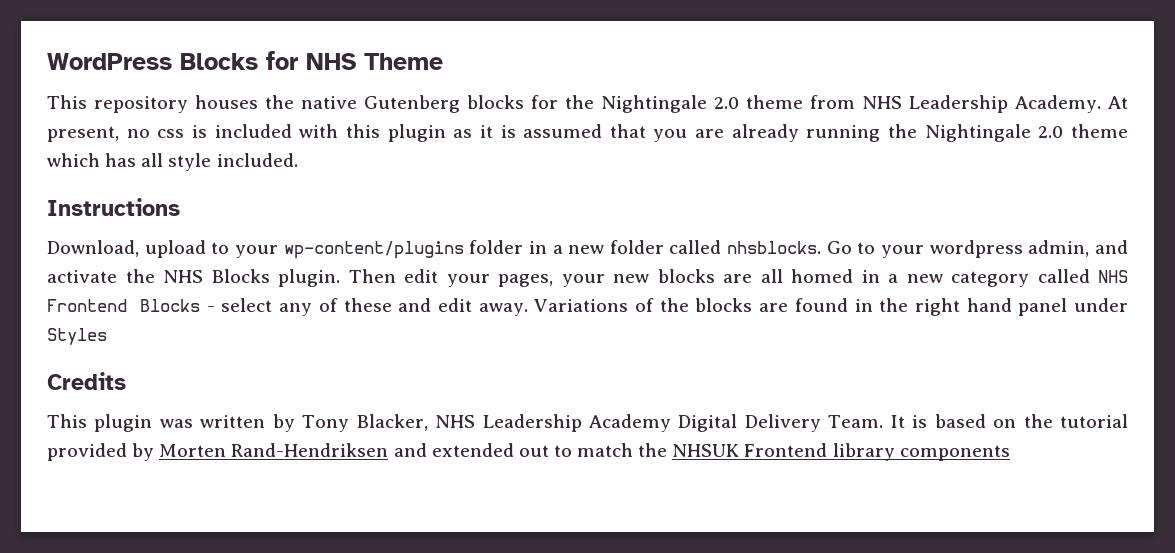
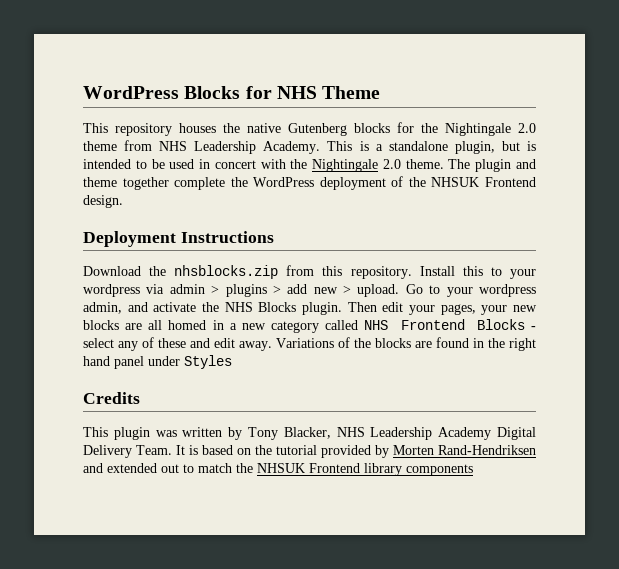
- At present, no css is included with this plugin as it is assumed that you are already running the Nightingale 2.0 theme which has all style included.
- Instructions
- Download, upload to your wp-content/plugins folder in a new folder called nhsblocks.
+ This is a standalone plugin, but is intended to be used in concert with the Nightingale 2.0 theme. The plugin and theme together complete the WordPress deployment of the NHSUK Frontend design.
+ Deployment Instructions
+ Download the nhsblocks.zip from this repository. Install this to your wordpress via admin > plugins > add new > upload.

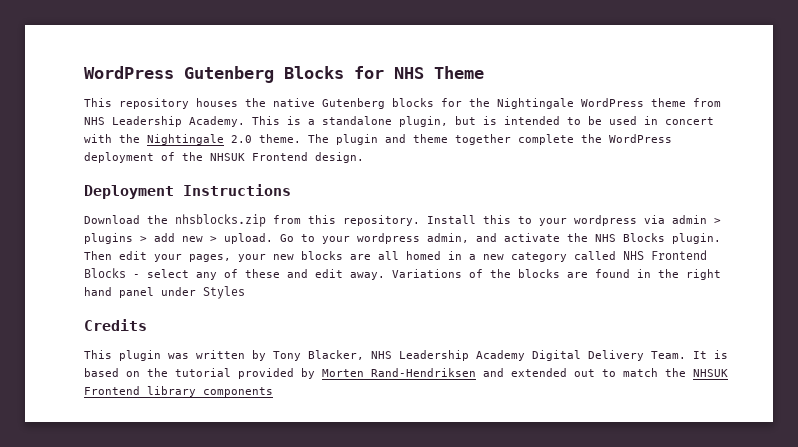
- WordPress Blocks for NHS Theme
+ WordPress Gutenberg Blocks for NHS Theme
- This repository houses the native Gutenberg blocks for the Nightingale 2.0 theme from NHS Leadership Academy.
+ This repository houses the native Gutenberg blocks for the Nightingale WordPress theme from NHS Leadership Academy.

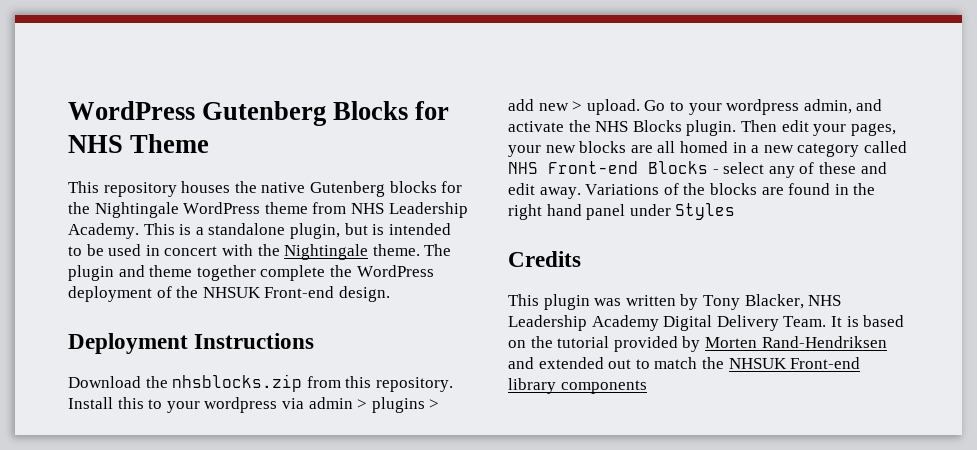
- This is a standalone plugin, but is intended to be used in concert with the Nightingale 2.0 theme.
+ This is a standalone plugin, but is intended to be used in concert with the Nightingale theme.
- The plugin and theme together complete the WordPress deployment of the NHSUK Frontend design.
+ The plugin and theme together complete the WordPress deployment of the NHSUK Front-end design.
- Then edit your pages, your new blocks are all homed in a new category called NHS Frontend Blocks - select any of these and edit away.
+ Then edit your pages, your new blocks are all homed in a new category called NHS Front-end Blocks - select any of these and edit away.
- It is based on the tutorial provided by Morten Rand-Hendriksen and extended out to match the NHSUK Frontend library components
+ It is based on the tutorial provided by Morten Rand-Hendriksen and extended out to match the NHSUK Front-end library components

